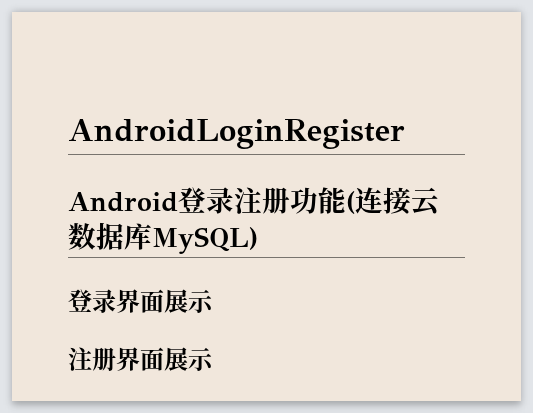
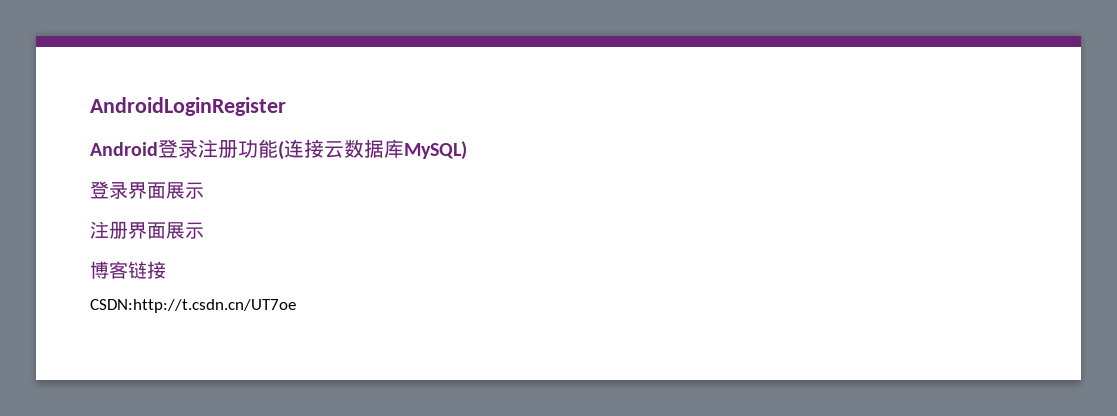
+ 博客链接
+ CSDN:http://t.csdn.cn/UT7oe

